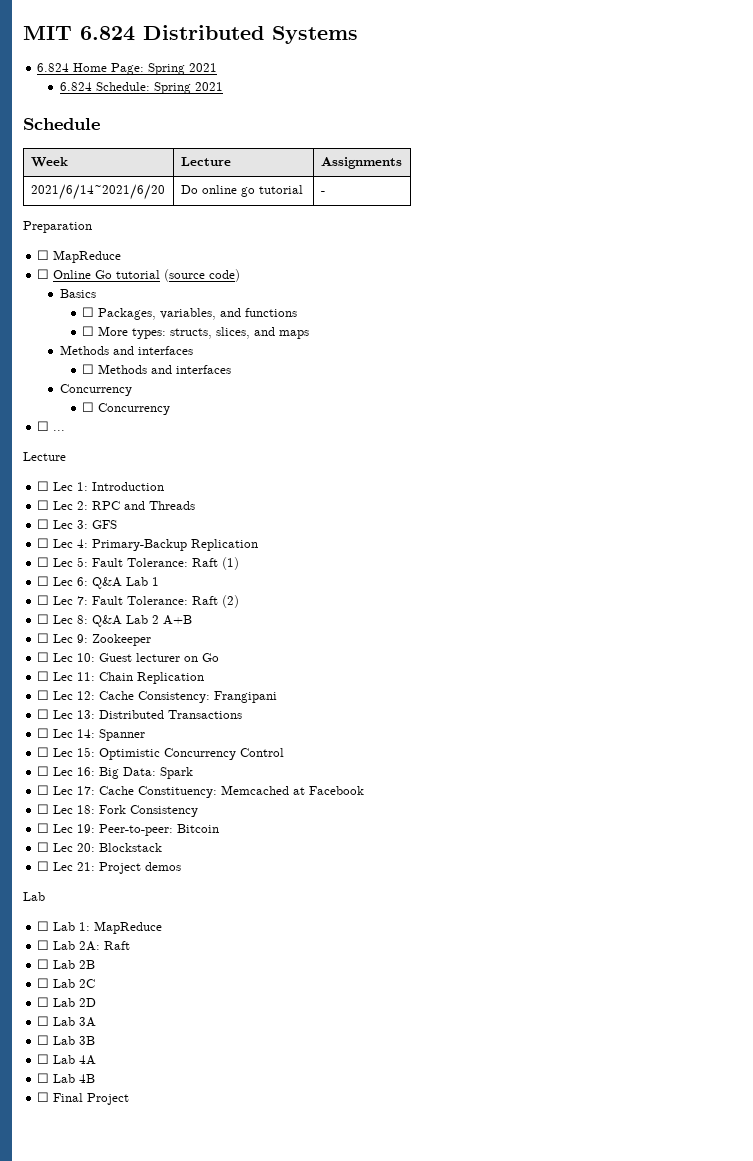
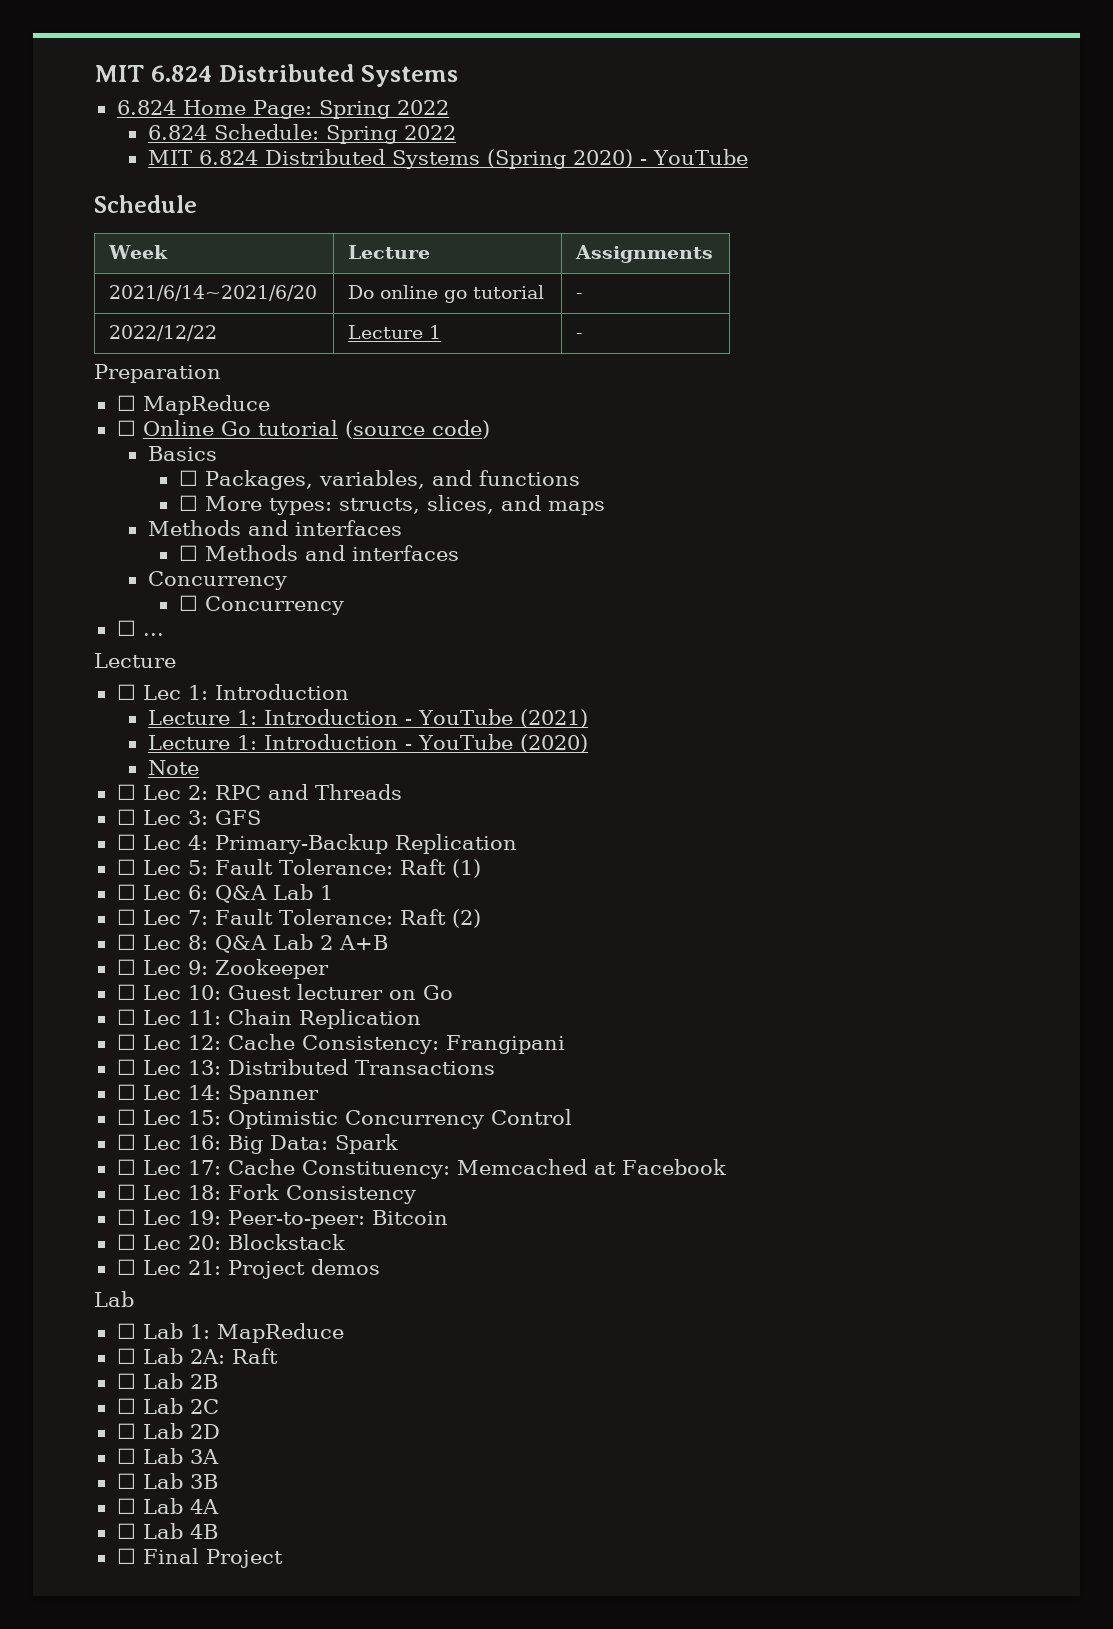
- 6.824 Home Page: Spring 2021
+ 6.824 Home Page: Spring 2022
- 6.824 Schedule: Spring 2021
+ 6.824 Schedule: Spring 2022
+ MIT 6.824 Distributed Systems (Spring 2020) - YouTube
+ 2022/12/22 | Lecture 1 | -
+ Lecture 1: Introduction - YouTube (2021)
+ Lecture 1: Introduction - YouTube (2020)
+ Note

